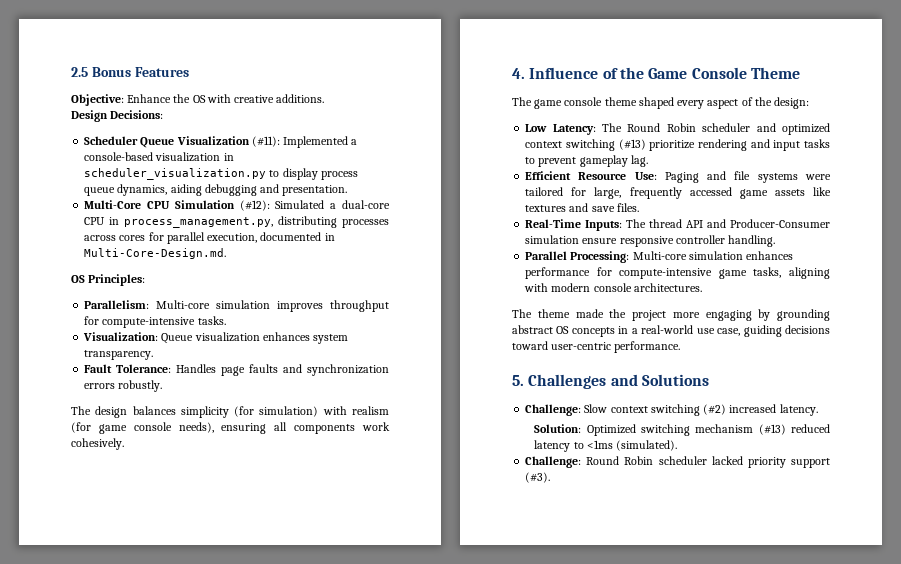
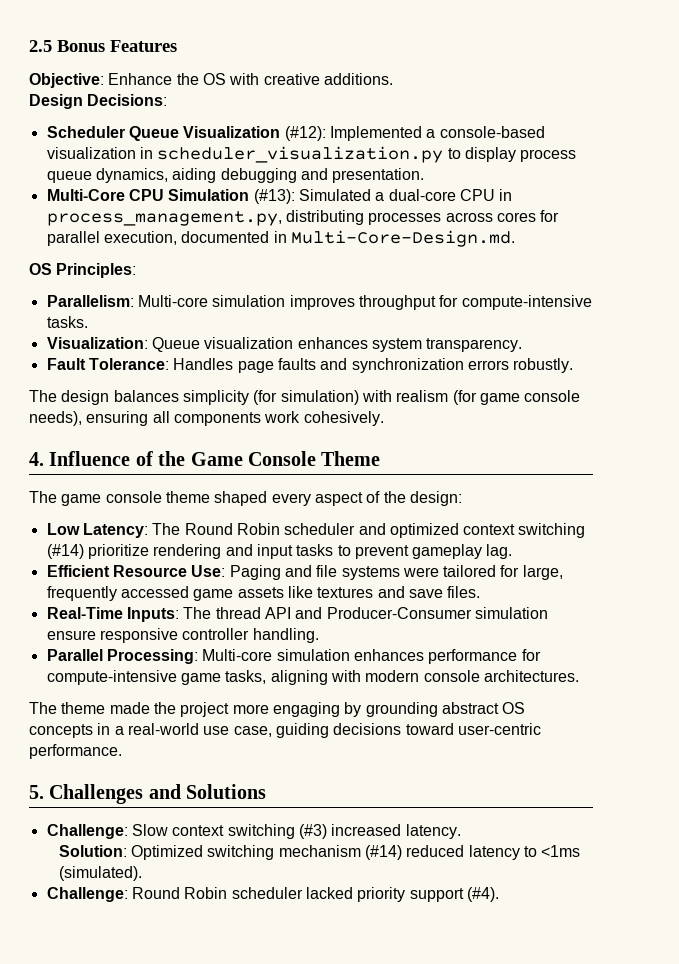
- Scheduler Queue Visualization (#11): Implemented a console-based visualization in scheduler_visualization.py to display process queue dynamics, aiding debugging and presentation.
+ Scheduler Queue Visualization (#12): Implemented a console-based visualization in scheduler_visualization.py to display process queue dynamics, aiding debugging and presentation.
- Multi-Core CPU Simulation (#12): Simulated a dual-core CPU in process_management.py, distributing processes across cores for parallel execution, documented in Multi-Core-Design.md.
+ Multi-Core CPU Simulation (#13): Simulated a dual-core CPU in process_management.py, distributing processes across cores for parallel execution, documented in Multi-Core-Design.md.
- Low Latency: The Round Robin scheduler and optimized context switching (#13) prioritize rendering and input tasks to prevent gameplay lag.
+ Low Latency: The Round Robin scheduler and optimized context switching (#14) prioritize rendering and input tasks to prevent gameplay lag.
- Challenge: Slow context switching (#2) increased latency.
+ Challenge: Slow context switching (#3) increased latency.
- Solution: Optimized switching mechanism (#13) reduced latency to <1ms (simulated).
+ Solution: Optimized switching mechanism (#14) reduced latency to <1ms (simulated).
- Challenge: Round Robin scheduler lacked priority support (#3).
+ Challenge: Round Robin scheduler lacked priority support (#4).

